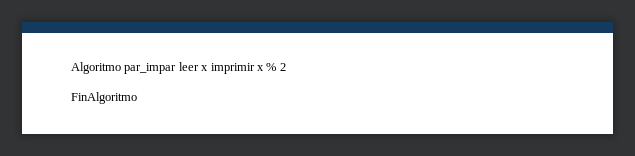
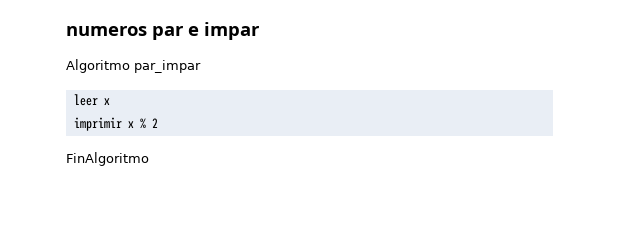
+ numeros par e impar
- Algoritmo par_impar leer x imprimir x % 2
+ Algoritmo par_impar
+ leer x
+ imprimir x % 2

